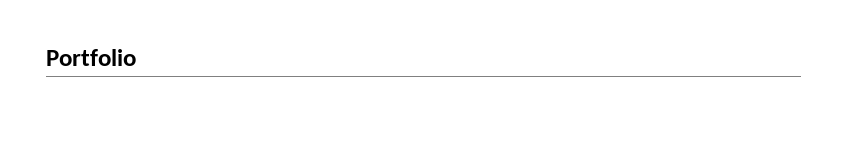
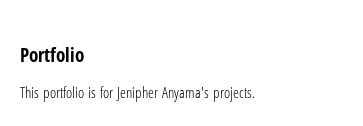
+ This portfolio is for Jenipher Anyama's projects.

